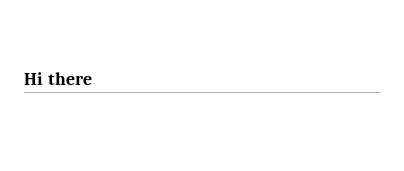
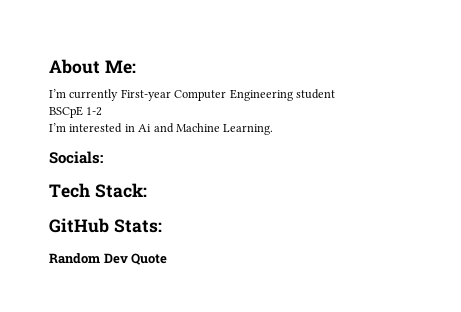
- Hi there
+ About Me:
+ I’m currently First-year Computer Engineering student
+ BSCpE 1-2
+ I’m interested in Ai and Machine Learning.
+ Socials:
+ Tech Stack:
+ GitHub Stats:
+ Random Dev Quote

